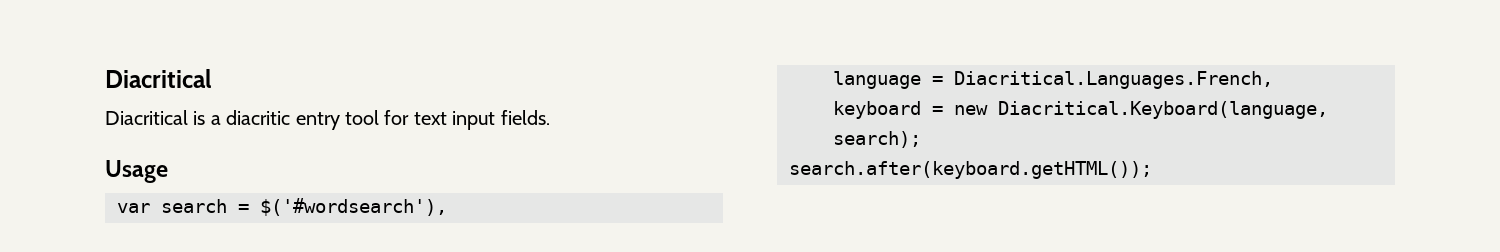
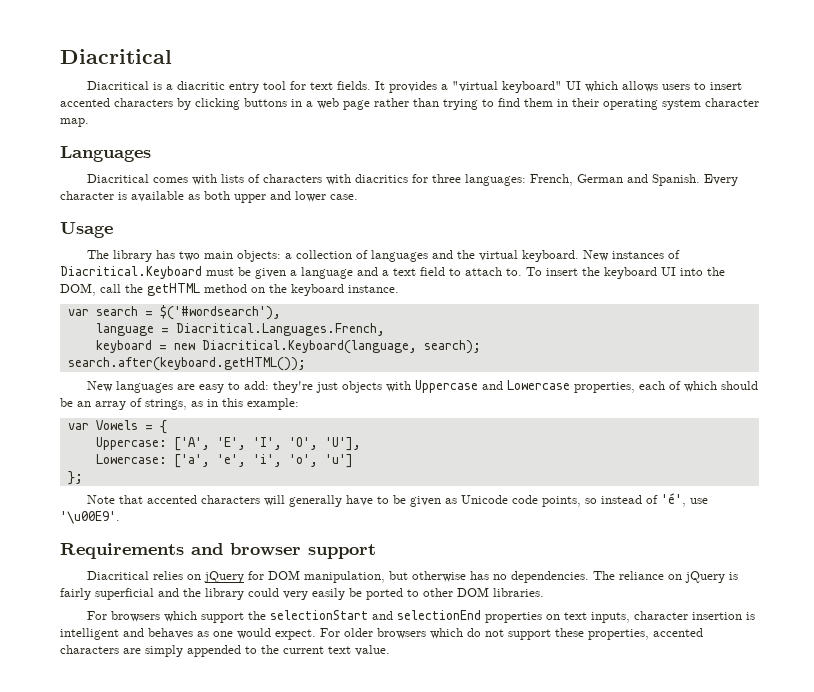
- Diacritical is a diacritic entry tool for text input fields.
+ Diacritical is a diacritic entry tool for text fields. It provides a "virtual keyboard" UI which allows users to insert accented characters by clicking buttons in a web page rather than trying to find them in their operating system character map.
+ Languages
+ Diacritical comes with lists of characters with diacritics for three languages: French, German and Spanish. Every character is available as both upper and lower case.
  Usage
+ The library has two main objects: a collection of languages and the virtual keyboard. New instances of Diacritical.Keyboard must be given a language and a text field to attach to. To insert the keyboard UI into the DOM, call the getHTML method on the keyboard instance.
+ New languages are easy to add: they're just objects with Uppercase and Lowercase properties, each of which should be an array of strings, as in this example:
+ var Vowels = {
+ Uppercase: ['A', 'E', 'I', 'O', 'U'],
+ Lowercase: ['a', 'e', 'i', 'o', 'u']
+ };
+ Note that accented characters will generally have to be given as Unicode code points, so instead of 'é', use '\u00E9'.
+ Requirements and browser support
+ Diacritical relies on jQuery for DOM manipulation, but otherwise has no dependencies. The reliance on jQuery is fairly superficial and the library could very easily be ported to other DOM libraries.
+ For browsers which support the selectionStart and selectionEnd properties on text inputs, character insertion is intelligent and behaves as one would expect. For older browsers which do not support these properties, accented characters are simply appended to the current text value.

